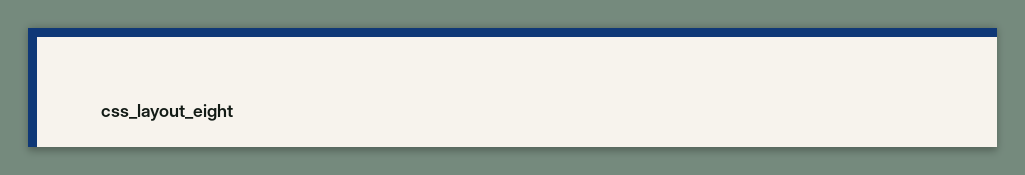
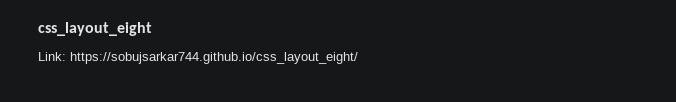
+ Link: https://sobujsarkar744.github.io/css_layout_eight/

